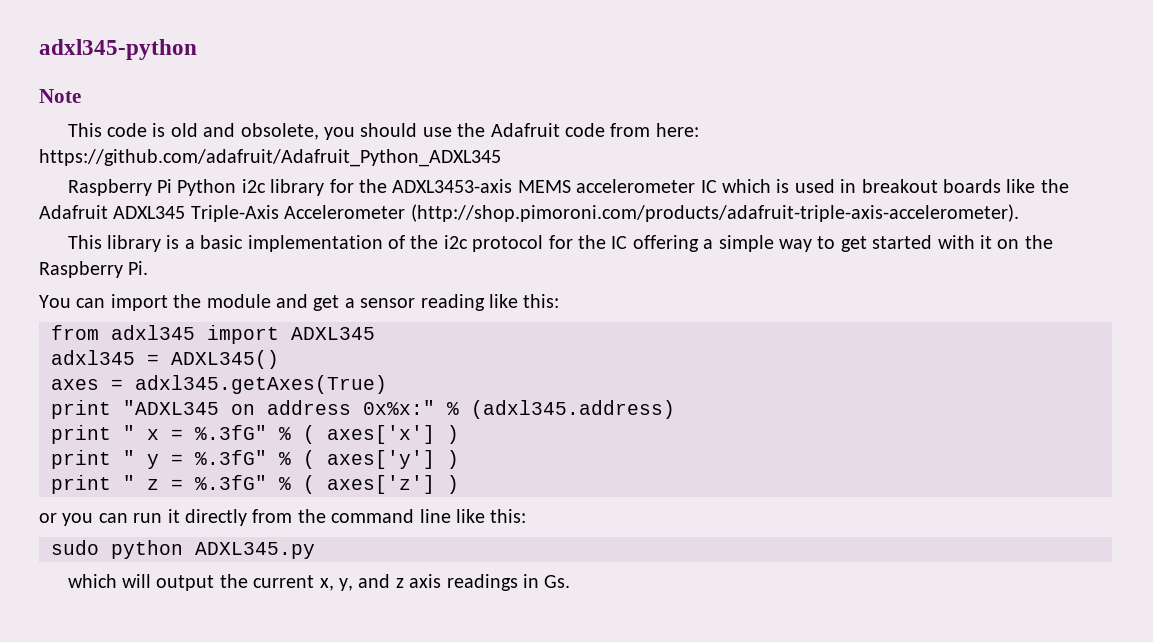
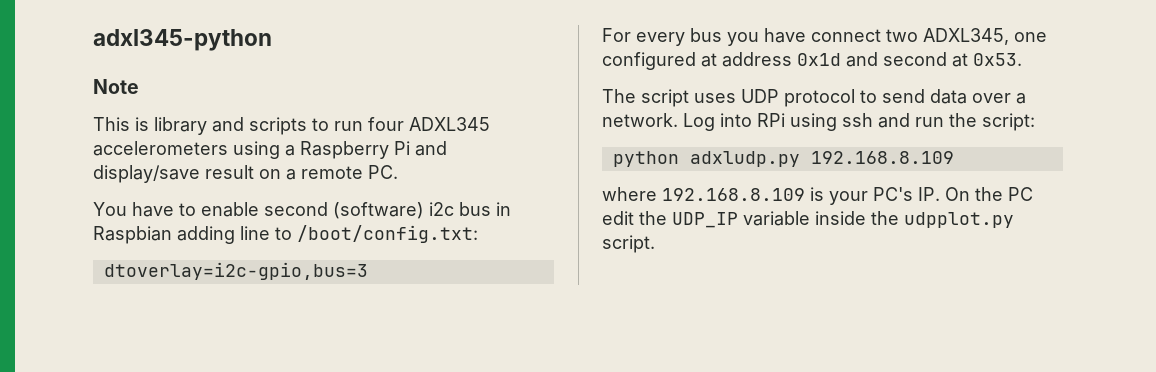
- This code is old and obsolete, you should use the Adafruit code from here: https://github.com/adafruit/Adafruit_Python_ADXL345
- Raspberry Pi Python i2c library for the ADXL3453-axis MEMS accelerometer IC which is used in breakout boards like the Adafruit ADXL345 Triple-Axis Accelerometer (http://shop.pimoroni.com/products/adafruit-triple-axis-accelerometer).
- This library is a basic implementation of the i2c protocol for the IC offering a simple way to get started with it on the Raspberry Pi.
- You can import the module and get a sensor reading like this:
- from adxl345 import ADXL345
- adxl345 = ADXL345()
- axes = adxl345.getAxes(True)
- print "ADXL345 on address 0x%x:" % (adxl345.address)
- print " x = %.3fG" % ( axes['x'] )
- print " y = %.3fG" % ( axes['y'] )
- print " z = %.3fG" % ( axes['z'] )
- or you can run it directly from the command line like this:
- sudo python ADXL345.py
- which will output the current x, y, and z axis readings in Gs.
+ This is library and scripts to run four ADXL345 accelerometers using a Raspberry Pi and display/save result on a remote PC.
+ You have to enable second (software) i2c bus in Raspbian adding line to /boot/config.txt:
+ dtoverlay=i2c-gpio,bus=3
+ For every bus you have connect two ADXL345, one configured at address 0x1d and second at 0x53.
+ The script uses UDP protocol to send data over a network. Log into RPi using ssh and run the script:
+ python adxludp.py 192.168.8.109
+ where 192.168.8.109 is your PC's IP. On the PC edit the UDP_IP variable inside the udpplot.py script.

